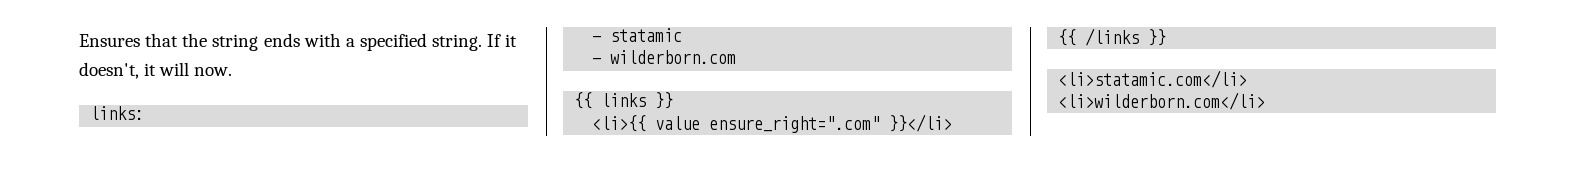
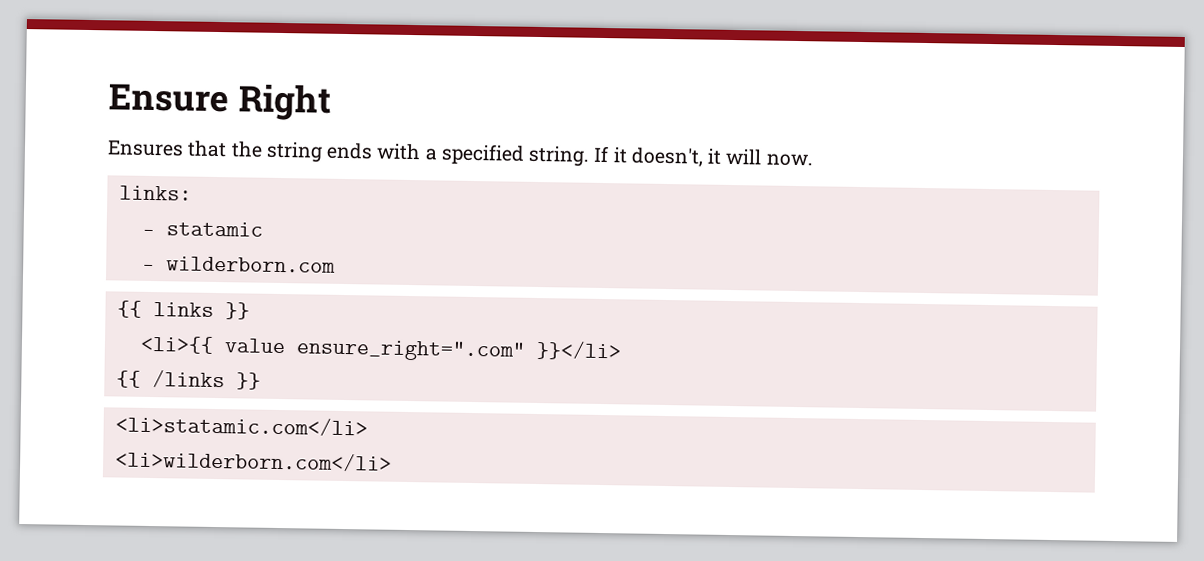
+ Ensure Right

